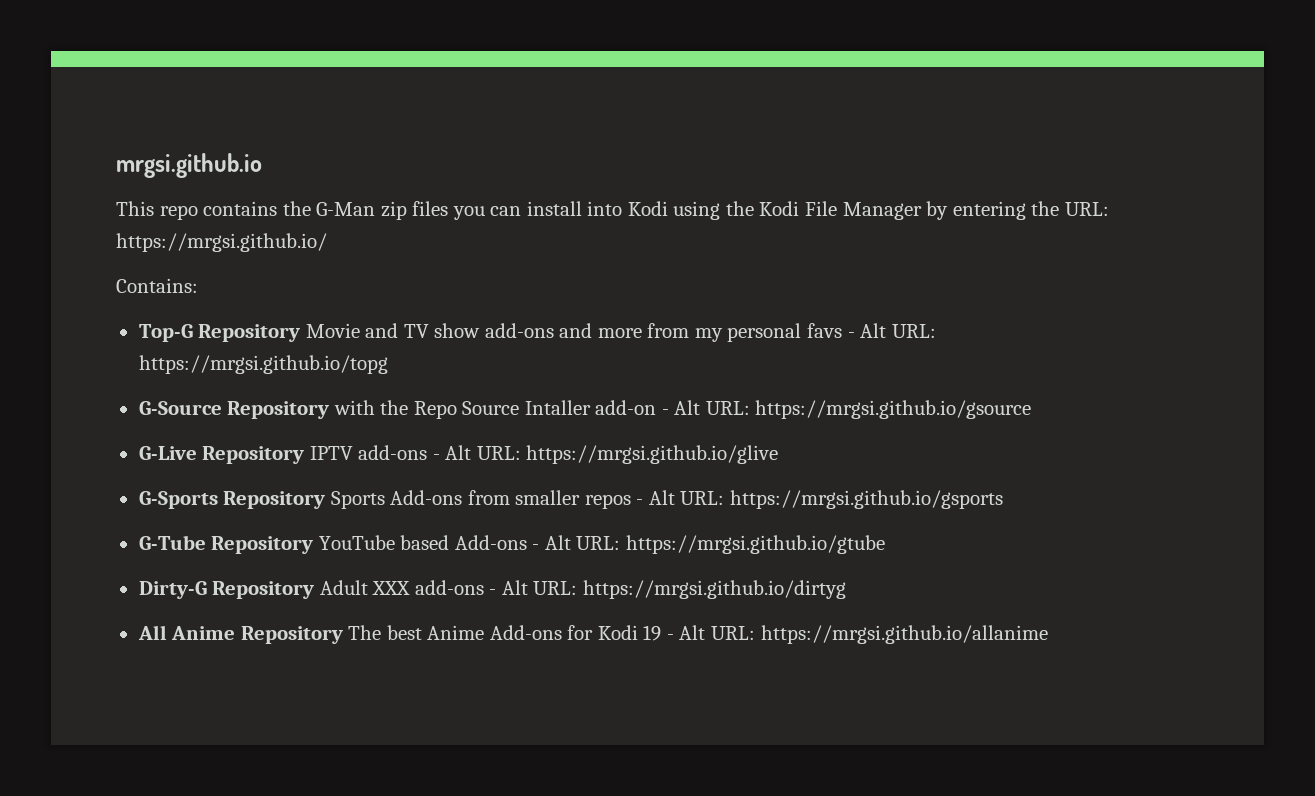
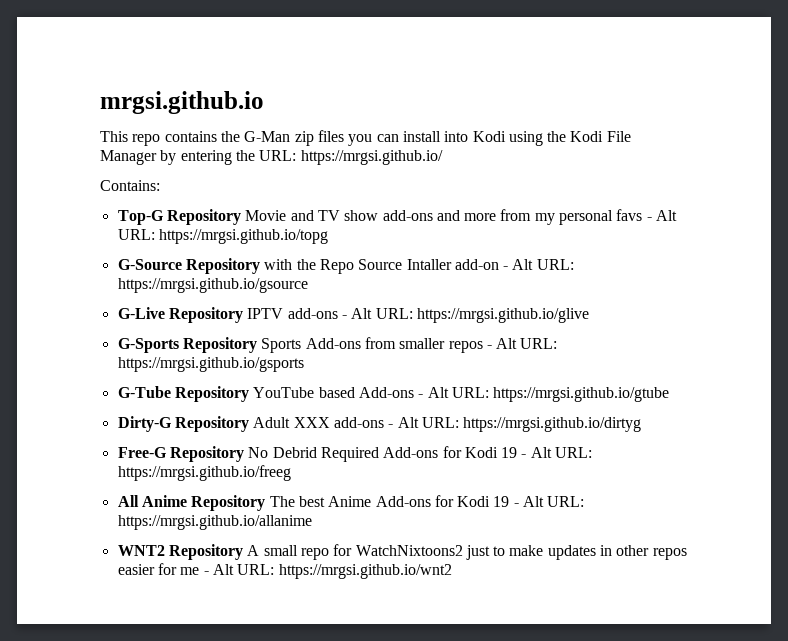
+ Free-G Repository No Debrid Required Add-ons for Kodi 19 - Alt URL: https://mrgsi.github.io/freeg
+ WNT2 Repository A small repo for WatchNixtoons2 just to make updates in other repos easier for me - Alt URL: https://mrgsi.github.io/wnt2

